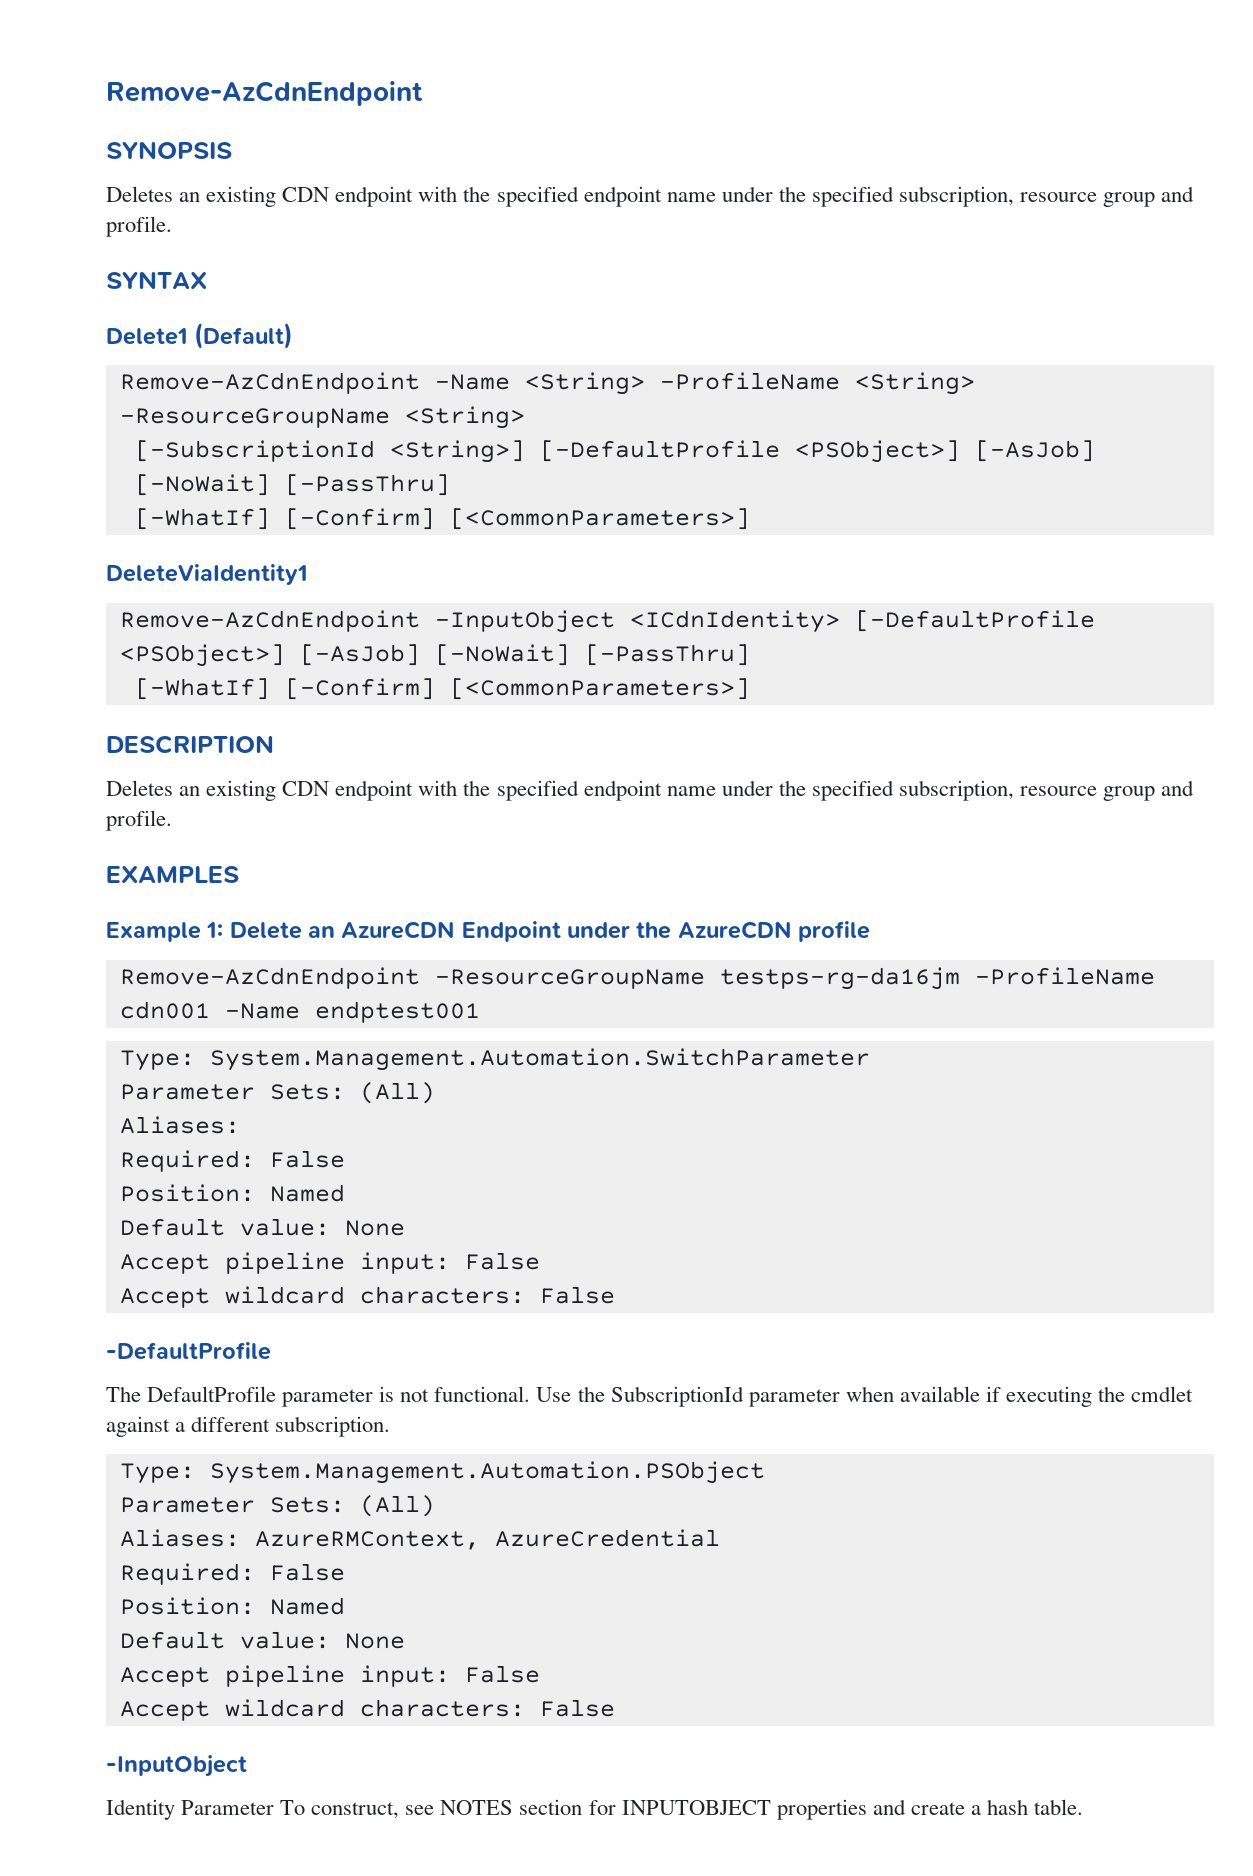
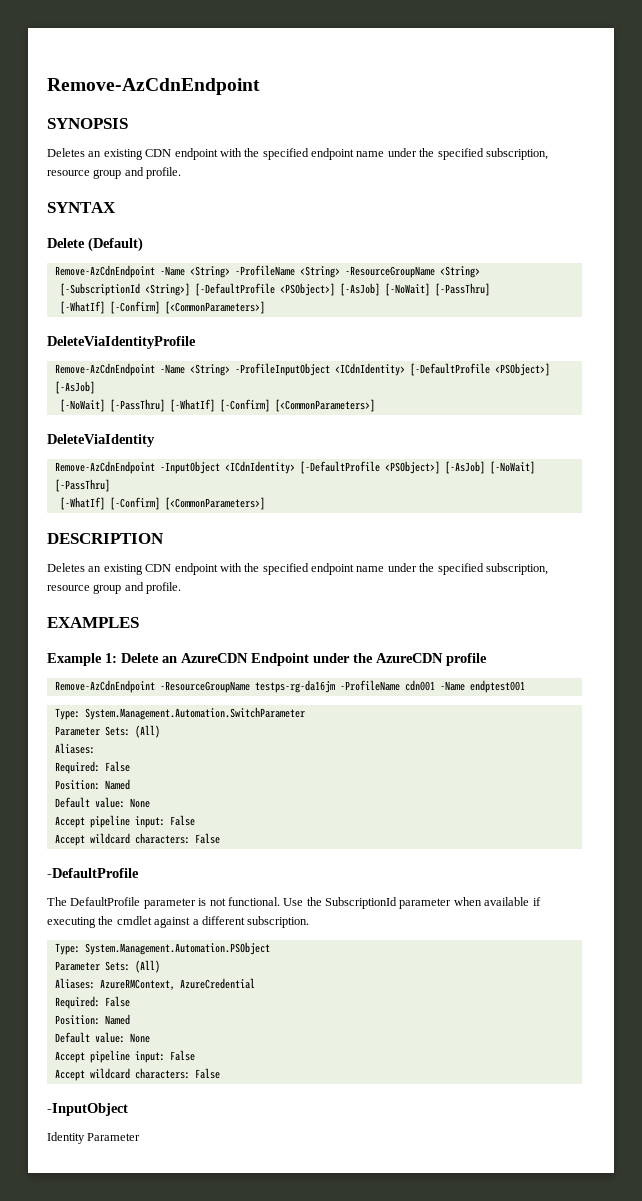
- Delete1 (Default)
+ Delete (Default)
- DeleteViaIdentity1
+ DeleteViaIdentityProfile
+ Remove-AzCdnEndpoint -Name <String> -ProfileInputObject <ICdnIdentity> [-DefaultProfile <PSObject>] [-AsJob]
+ [-NoWait] [-PassThru] [-WhatIf] [-Confirm] [<CommonParameters>]
+ DeleteViaIdentity
- Identity Parameter To construct, see NOTES section for INPUTOBJECT properties and create a hash table.
+ Identity Parameter

